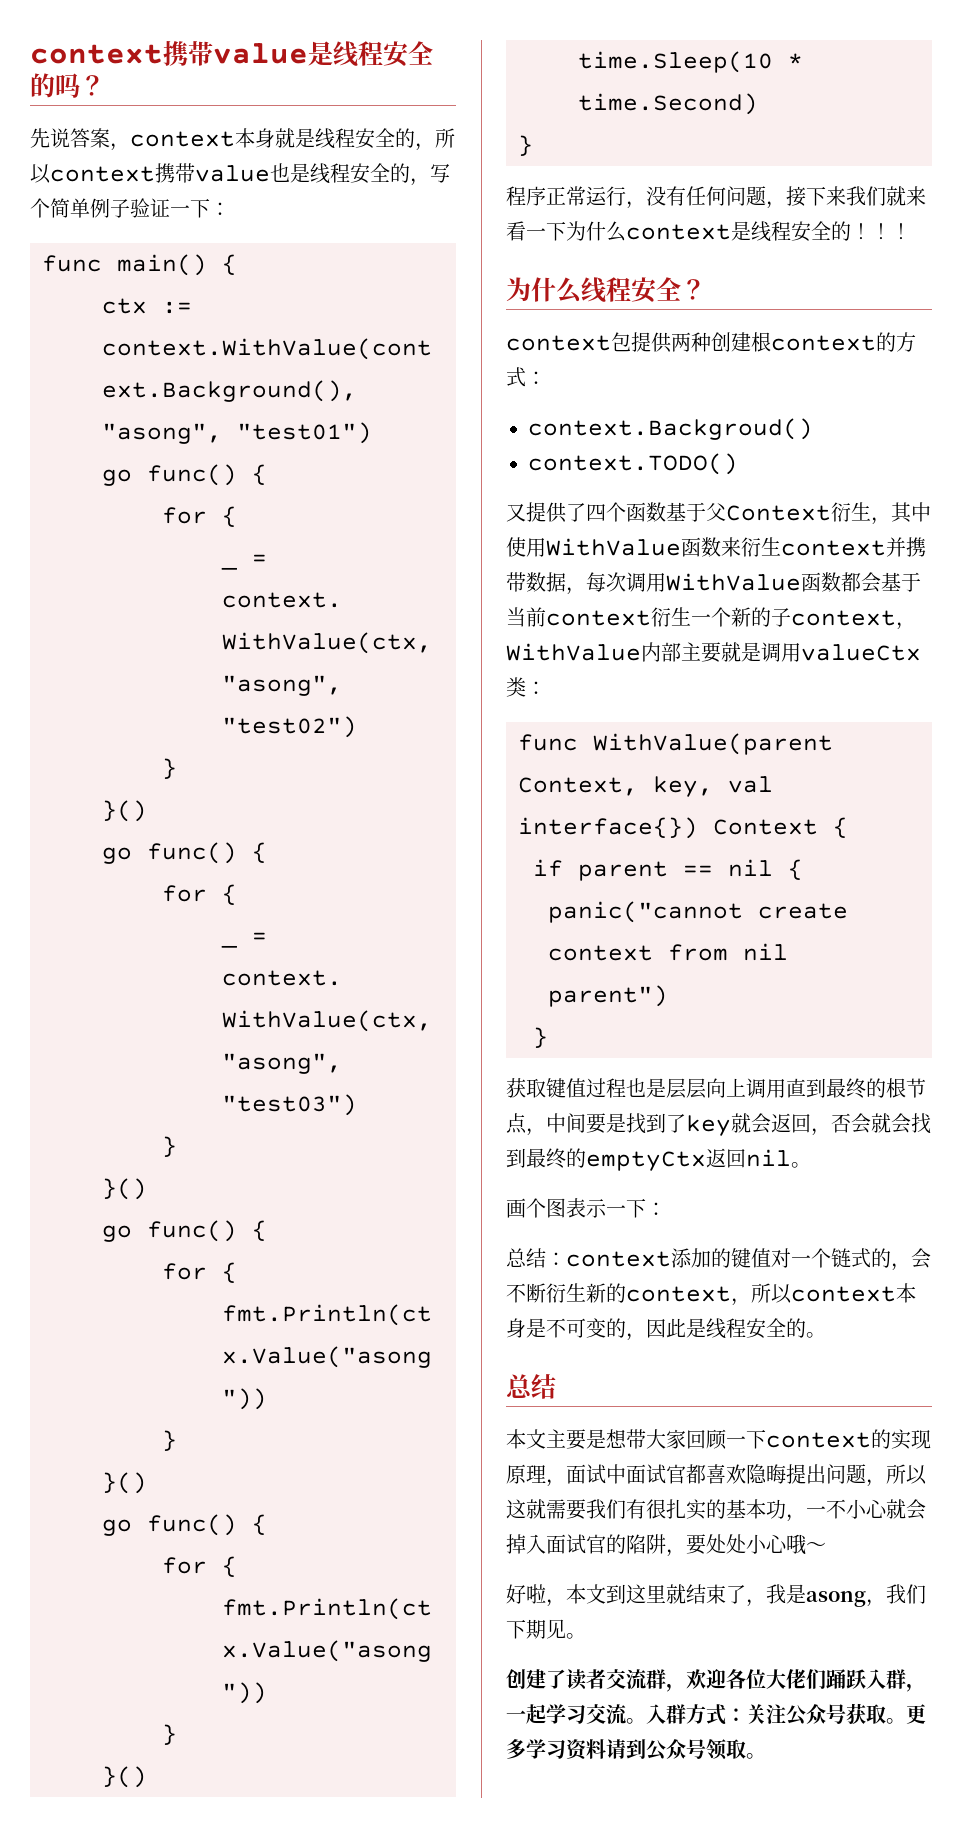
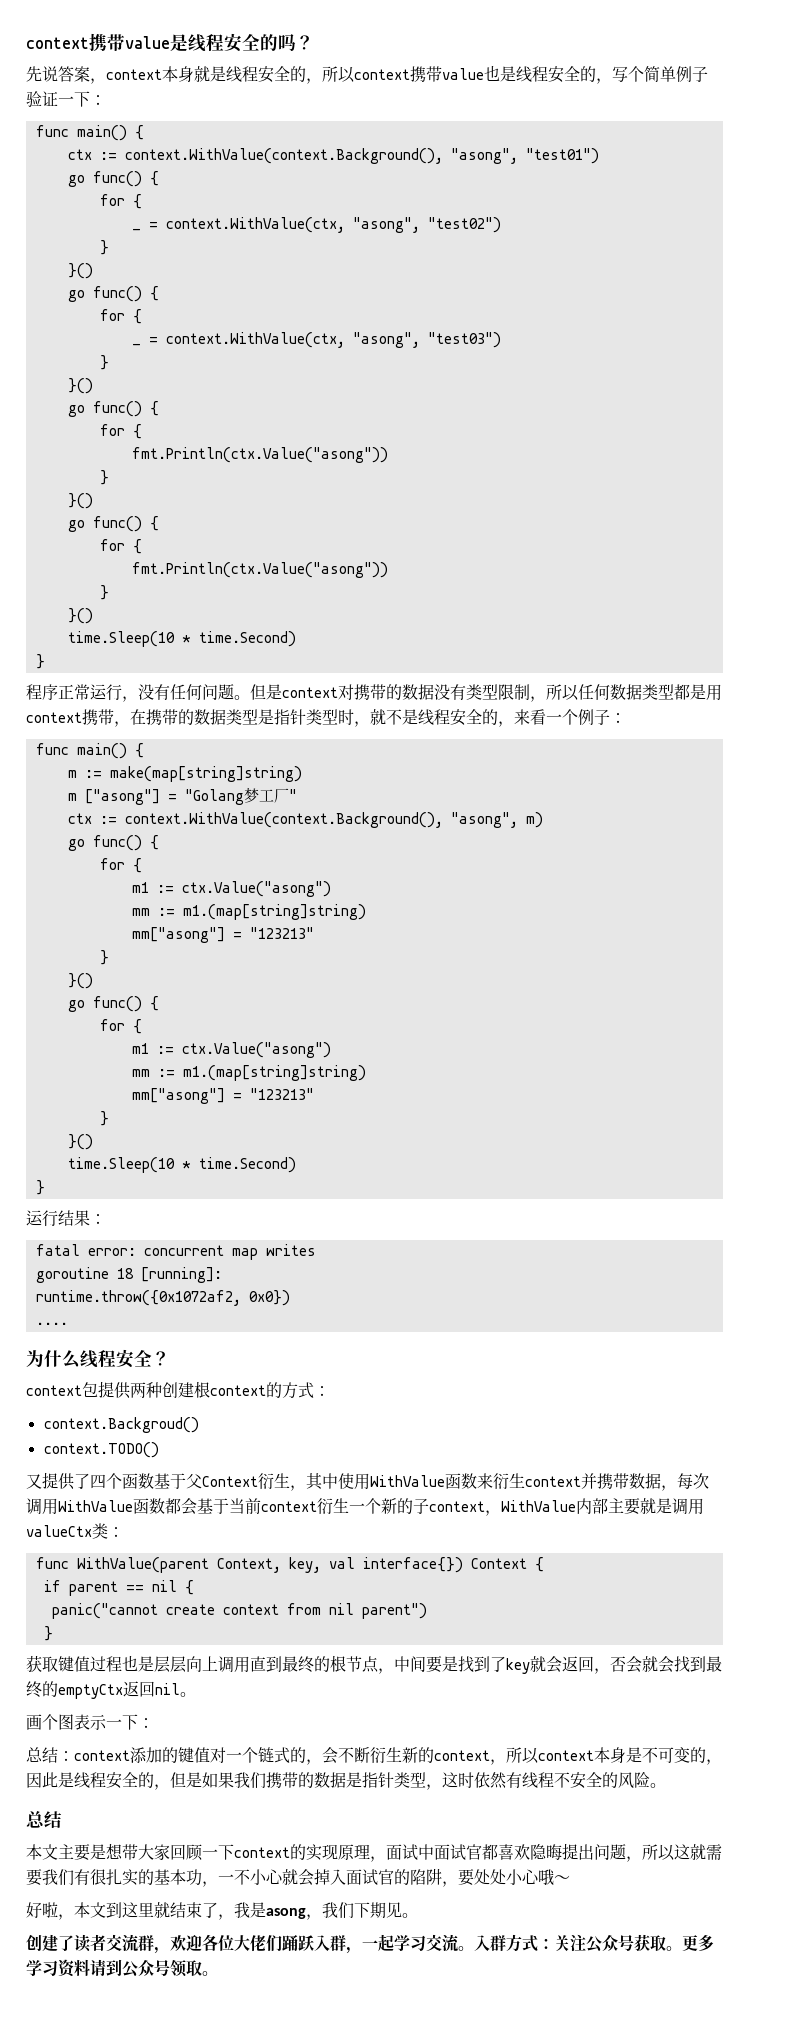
- 程序正常运行，没有任何问题，接下来我们就来看一下为什么context是线程安全的！！！
+ 程序正常运行，没有任何问题。但是context对携带的数据没有类型限制，所以任何数据类型都是用context携带，在携带的数据类型是指针类型时，就不是线程安全的，来看一个例子：
+ func main() {
+ m := make(map[string]string)
+ m ["asong"] = "Golang梦工厂"
+ ctx := context.WithValue(context.Background(), "asong", m)
+ go func() {
+ for {
+ m1 := ctx.Value("asong")
+ mm := m1.(map[string]string)
+ mm["asong"] = "123213"
+ }
+ }()
+ go func() {
+ for {
+ m1 := ctx.Value("asong")
+ mm := m1.(map[string]string)
+ mm["asong"] = "123213"
+ }
+ }()
+ time.Sleep(10 * time.Second)
+ }
+ 运行结果：
+ fatal error: concurrent map writes
+ goroutine 18 [running]:
+ runtime.throw({0x1072af2, 0x0})
+ ....
- 总结：context添加的键值对一个链式的，会不断衍生新的context，所以context本身是不可变的，因此是线程安全的。
+ 总结：context添加的键值对一个链式的，会不断衍生新的context，所以context本身是不可变的，因此是线程安全的，但是如果我们携带的数据是指针类型，这时依然有线程不安全的风险。

